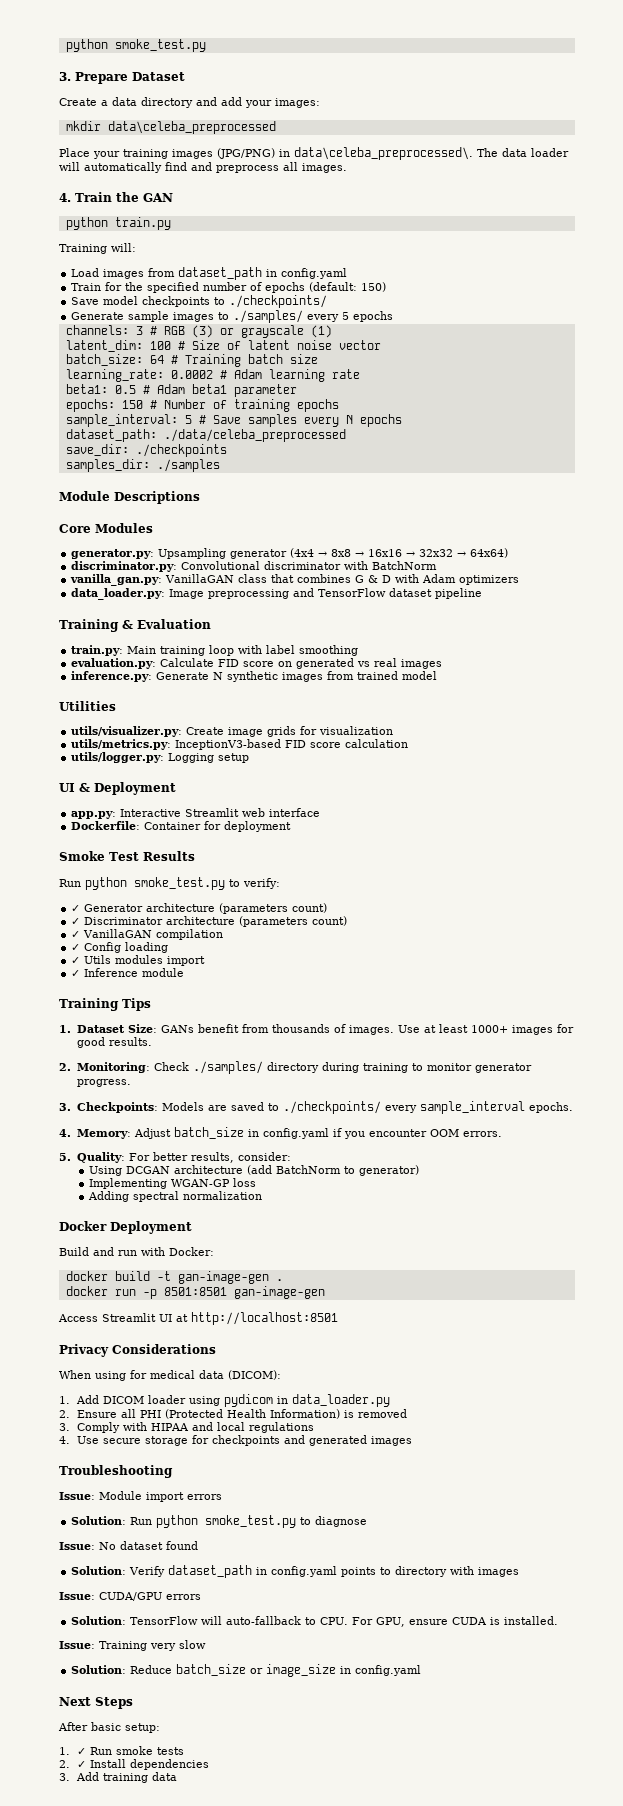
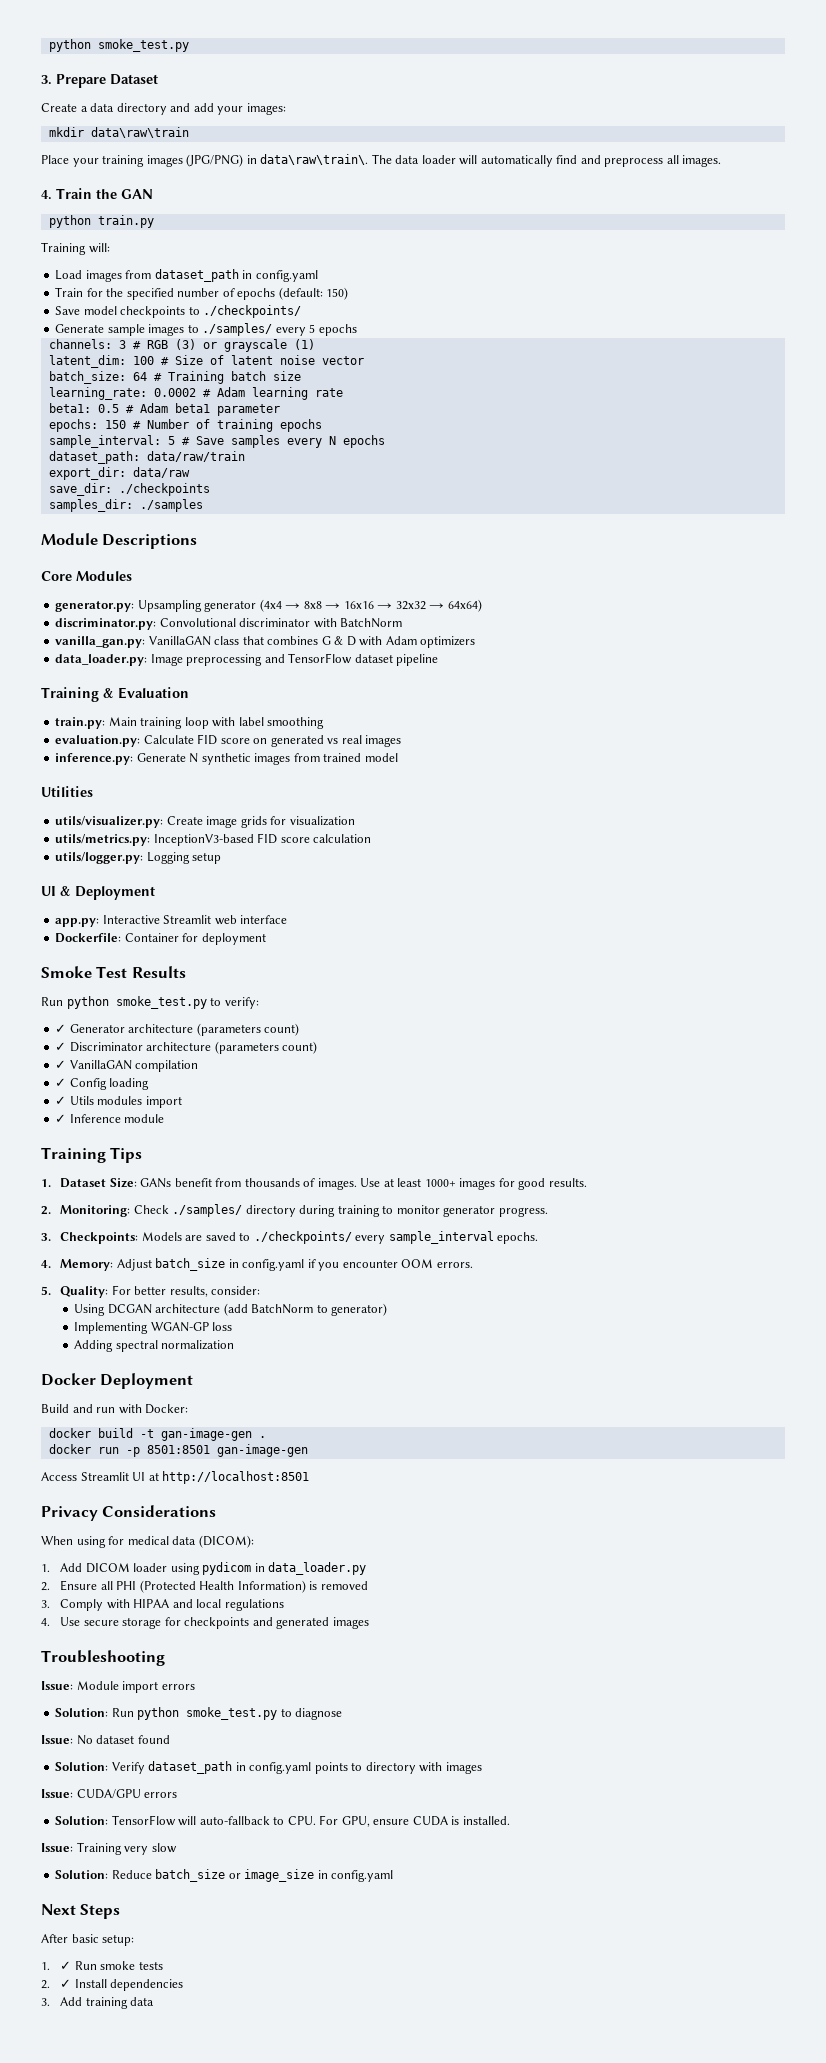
- mkdir data\celeba_preprocessed
+ mkdir data\raw\train
- Place your training images (JPG/PNG) in data\celeba_preprocessed\.
+ Place your training images (JPG/PNG) in data\raw\train\.
- dataset_path: ./data/celeba_preprocessed
+ dataset_path: data/raw/train
+ export_dir: data/raw

